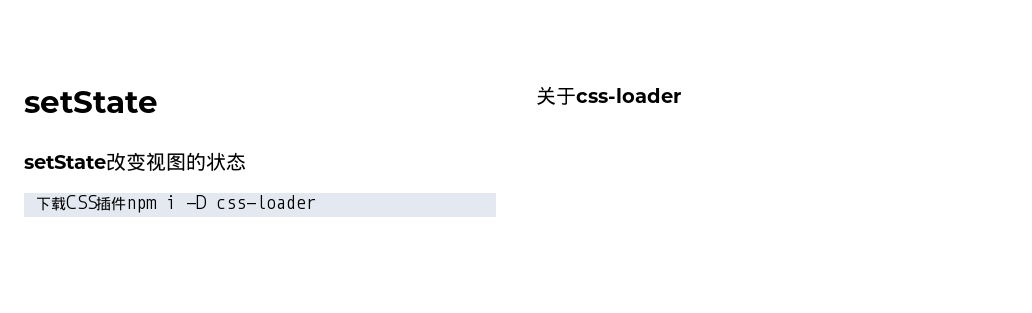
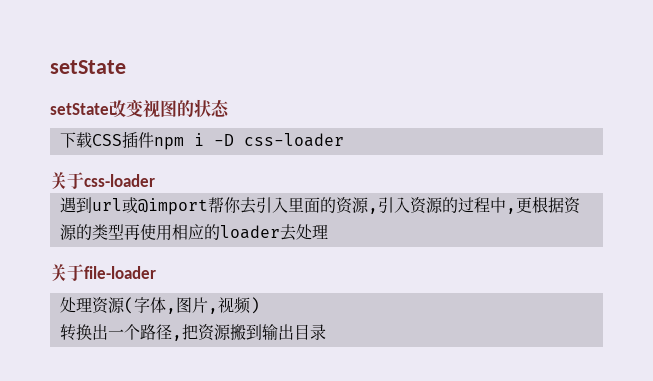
+ 遇到url或@import帮你去引入里面的资源,引入资源的过程中,更根据资源的类型再使用相应的loader去处理
+ 关于file-loader
+ 处理资源(字体,图片,视频)
+ 转换出一个路径,把资源搬到输出目录

